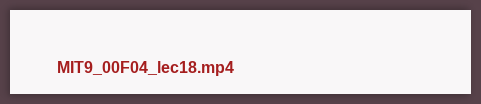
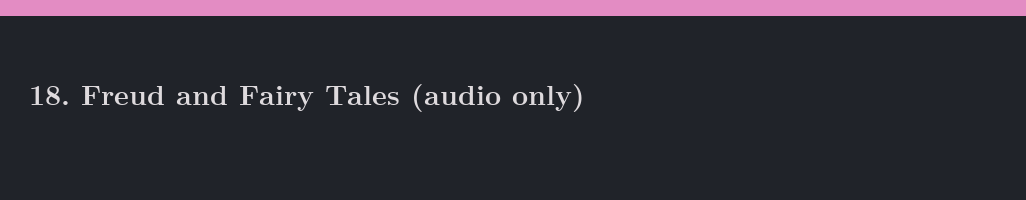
- MIT9_00F04_lec18.mp4
+ 18. Freud and Fairy Tales (audio only)

